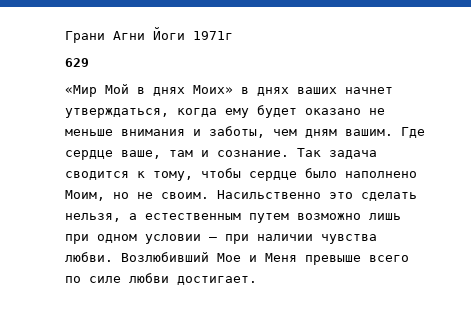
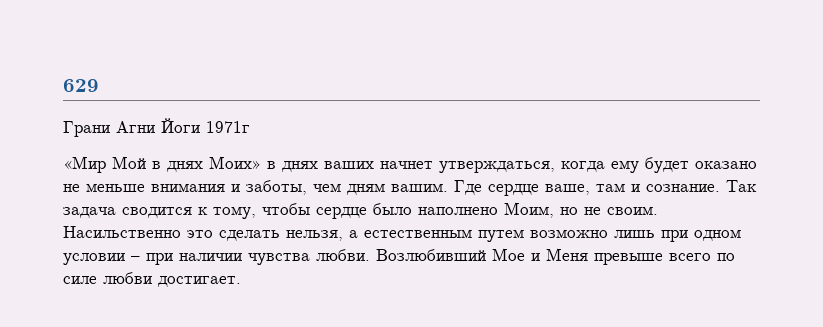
+ 629
- 629

